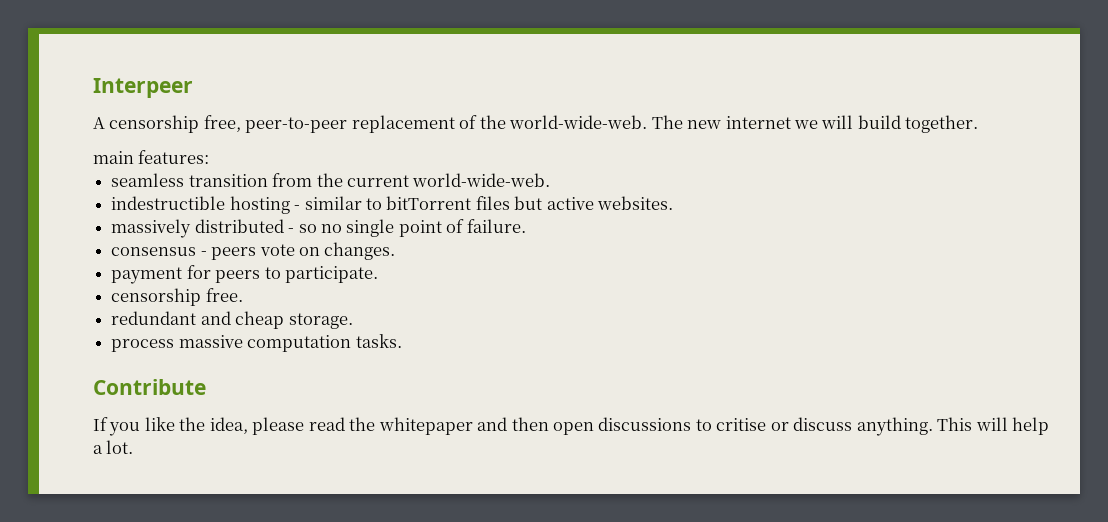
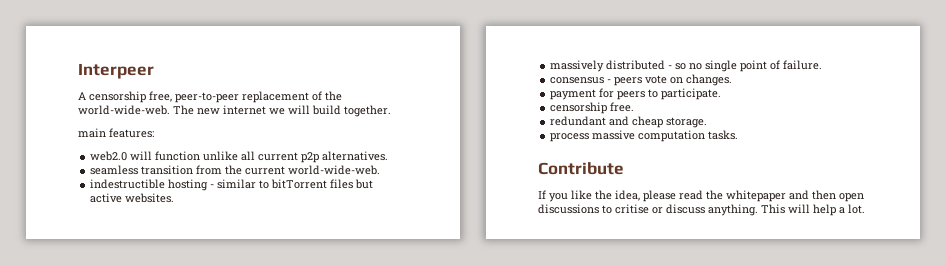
+ web2.0 will function unlike all current p2p alternatives.

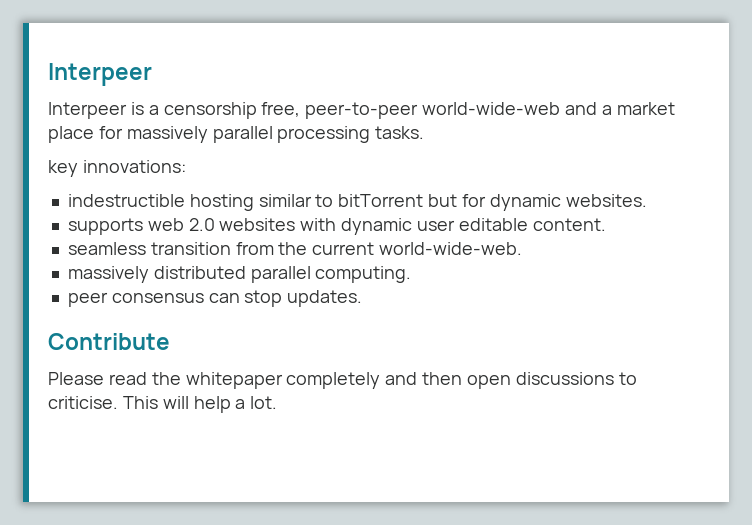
- A censorship free, peer-to-peer replacement of the world-wide-web. The new internet we will build together.
- main features:
- web2.0 will function unlike all current p2p alternatives.
+ Interpeer is a censorship free, peer-to-peer world-wide-web and a market place for massively parallel processing tasks.
+ key innovations:
+ indestructible hosting similar to bitTorrent but for dynamic websites.
+ supports web 2.0 websites with dynamic user editable content.
- indestructible hosting - similar to bitTorrent files but active websites.
- massively distributed - so no single point of failure.
- consensus - peers vote on changes.
- payment for peers to participate.
- censorship free.
- redundant and cheap storage.
- process massive computation tasks.
+ massively distributed parallel computing.
+ peer consensus can stop updates.
  Contribute
- If you like the idea, please read the whitepaper and then open discussions to critise or discuss anything.
+ Please read the whitepaper completely and then open discussions to criticise.

